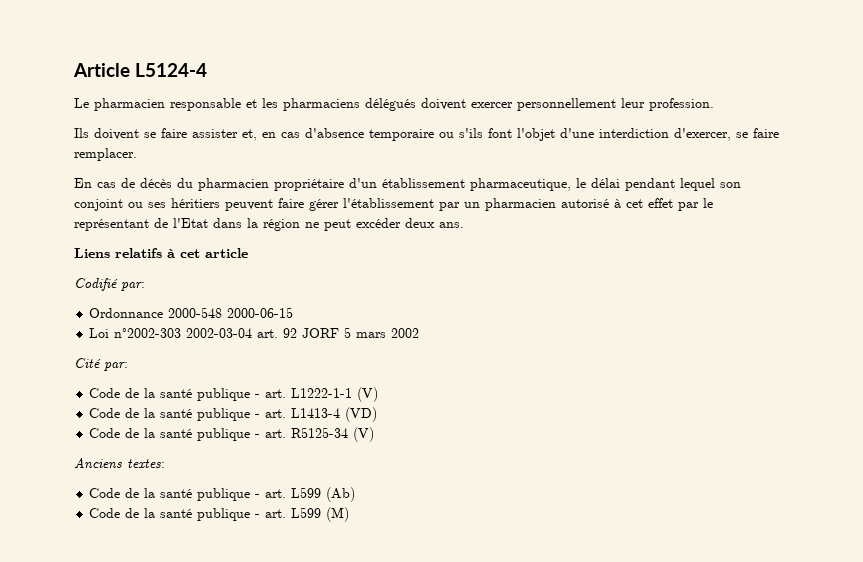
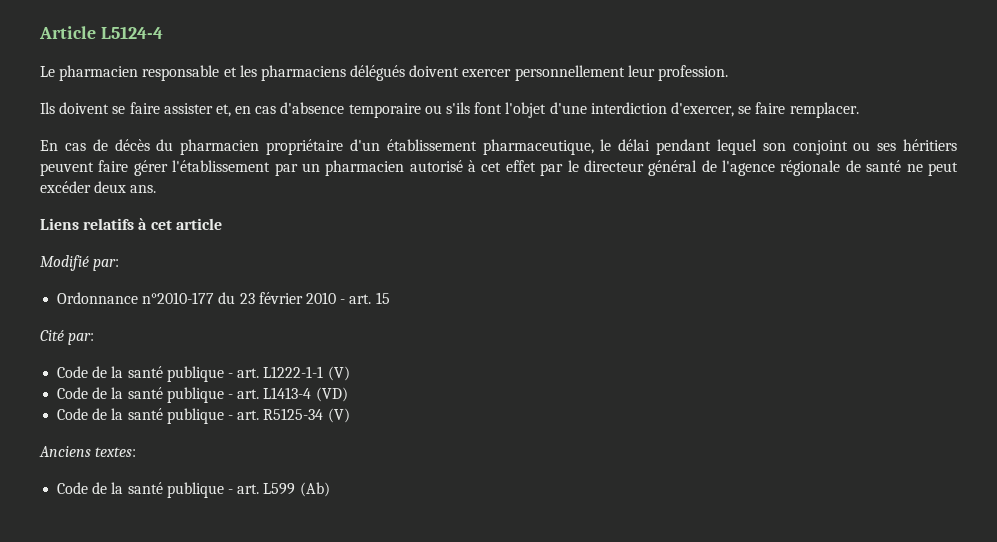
- En cas de décès du pharmacien propriétaire d'un établissement pharmaceutique, le délai pendant lequel son conjoint ou ses héritiers peuvent faire gérer l'établissement par un pharmacien autorisé à cet effet par le représentant de l'Etat dans la région ne peut excéder deux ans.
+ En cas de décès du pharmacien propriétaire d'un établissement pharmaceutique, le délai pendant lequel son conjoint ou ses héritiers peuvent faire gérer l'établissement par un pharmacien autorisé à cet effet par le directeur général de l'agence régionale de santé ne peut excéder deux ans.
- Codifié par:
+ Modifié par:
- Ordonnance 2000-548 2000-06-15
- Loi n°2002-303 2002-03-04 art. 92 JORF 5 mars 2002
+ Ordonnance n°2010-177 du 23 février 2010 - art. 15
- Code de la santé publique - art. L599 (M)

